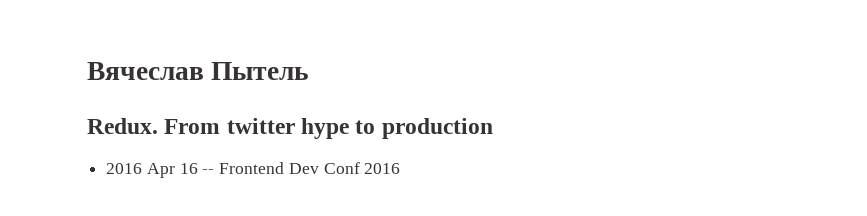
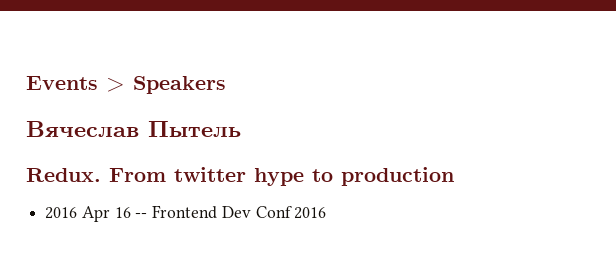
+ Events > Speakers

